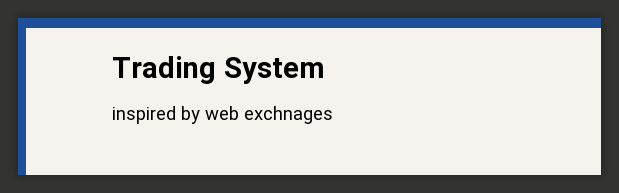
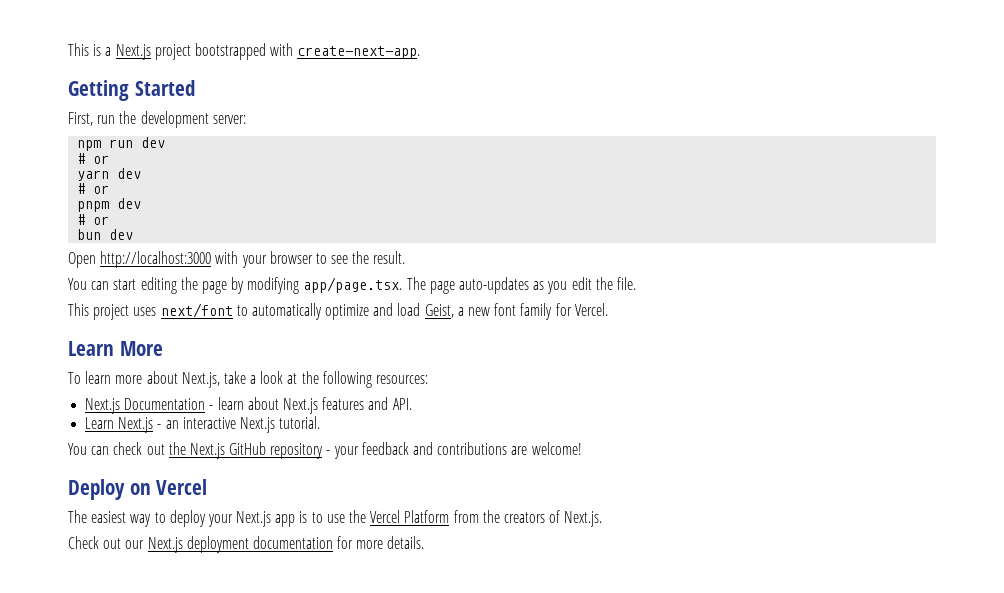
- Trading System
- inspired by web exchnages
+ This is a Next.js project bootstrapped with create-next-app.
+ Getting Started
+ First, run the development server:
+ npm run dev
+ # or
+ yarn dev
+ # or
+ pnpm dev
+ # or
+ bun dev
+ Open http://localhost:3000 with your browser to see the result.
+ You can start editing the page by modifying app/page.tsx. The page auto-updates as you edit the file.
+ This project uses next/font to automatically optimize and load Geist, a new font family for Vercel.
+ Learn More
+ To learn more about Next.js, take a look at the following resources:
+ Next.js Documentation - learn about Next.js features and API.
+ Learn Next.js - an interactive Next.js tutorial.
+ You can check out the Next.js GitHub repository - your feedback and contributions are welcome!
+ Deploy on Vercel
+ The easiest way to deploy your Next.js app is to use the Vercel Platform from the creators of Next.js.
+ Check out our Next.js deployment documentation for more details.

